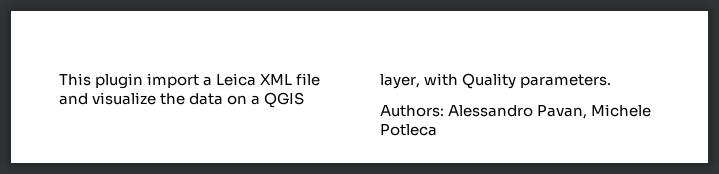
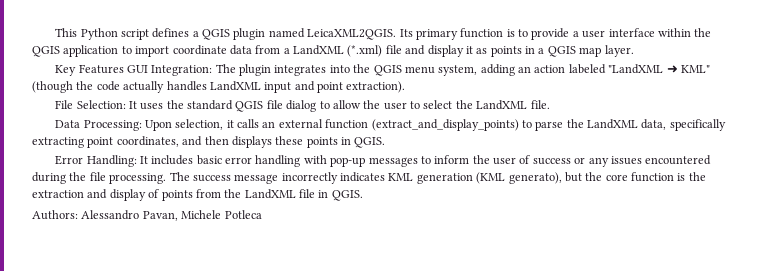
- This plugin import a Leica XML file and visualize the data on a QGIS layer, with Quality parameters.
+ This Python script defines a QGIS plugin named LeicaXML2QGIS. Its primary function is to provide a user interface within the QGIS application to import coordinate data from a LandXML (*.xml) file and display it as points in a QGIS map layer.
+ Key Features GUI Integration: The plugin integrates into the QGIS menu system, adding an action labeled "LandXML ➜ KML" (though the code actually handles LandXML input and point extraction).
+ File Selection: It uses the standard QGIS file dialog to allow the user to select the LandXML file.
+ Data Processing: Upon selection, it calls an external function (extract_and_display_points) to parse the LandXML data, specifically extracting point coordinates, and then displays these points in QGIS.
+ Error Handling: It includes basic error handling with pop-up messages to inform the user of success or any issues encountered during the file processing. The success message incorrectly indicates KML generation (KML generato), but the core function is the extraction and display of points from the LandXML file in QGIS.

